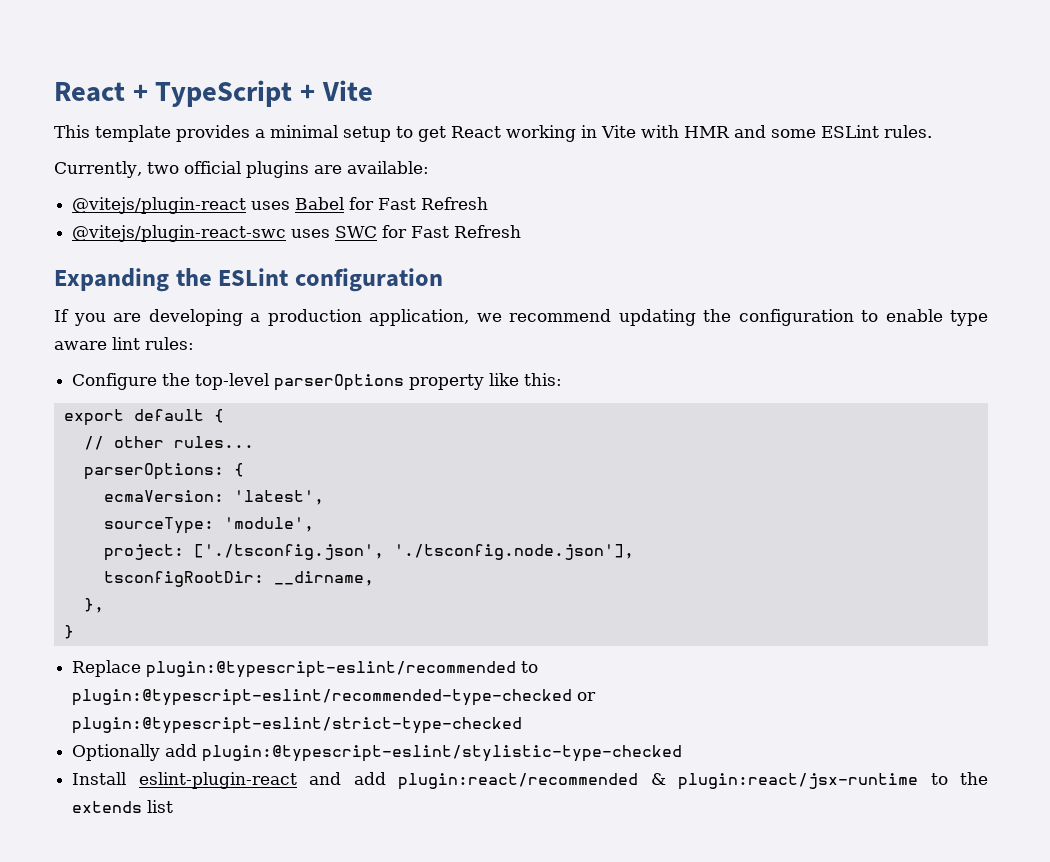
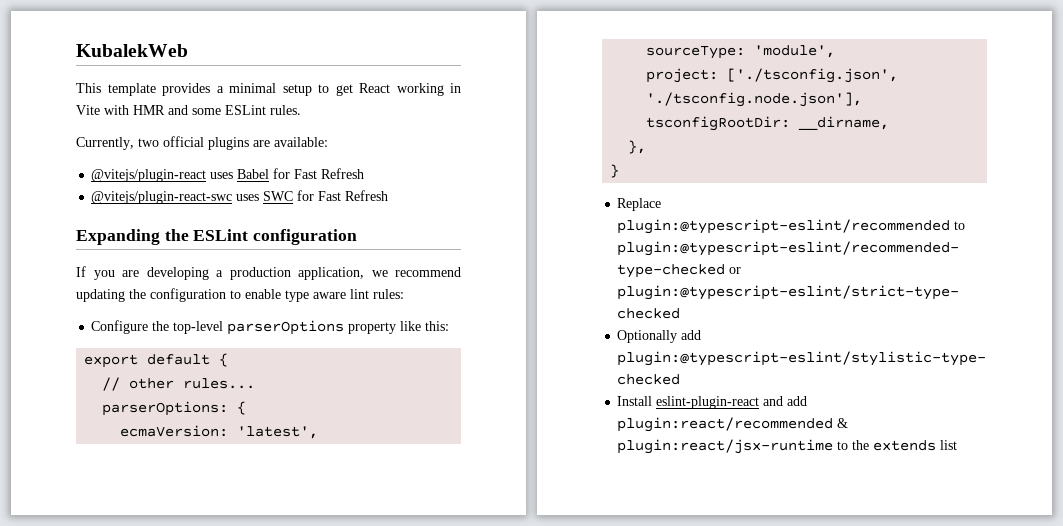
- React + TypeScript + Vite
+ KubalekWeb

